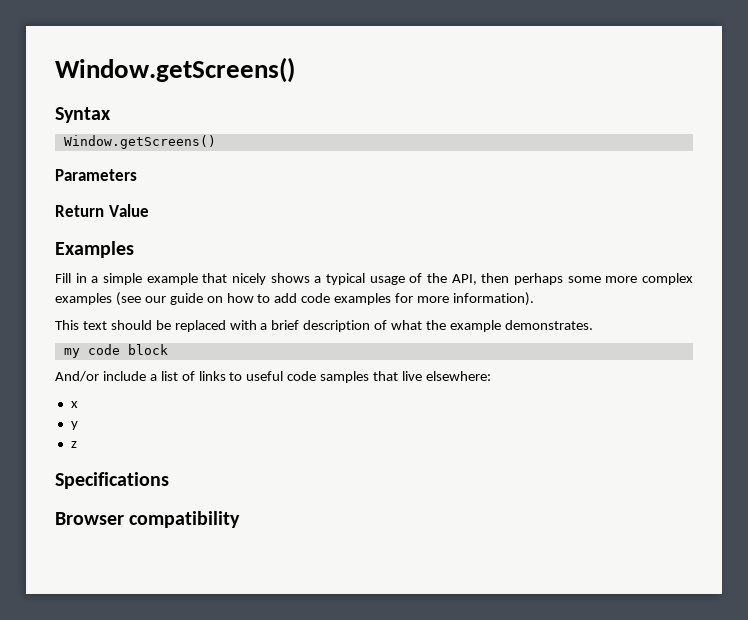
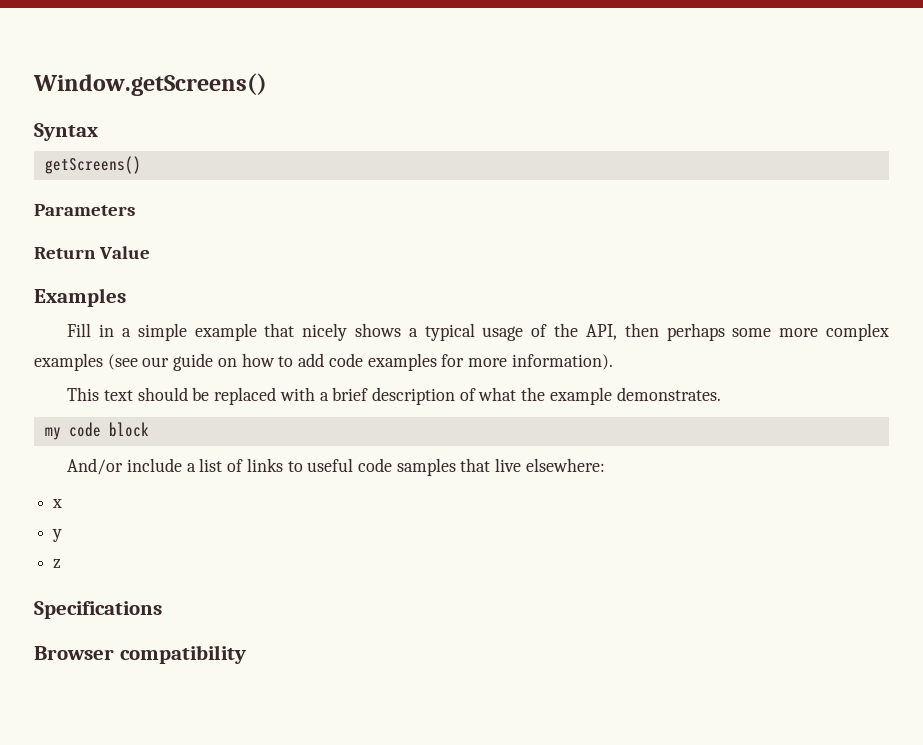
  Syntax
- Window.getScreens()
+ getScreens()

